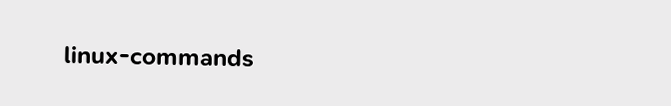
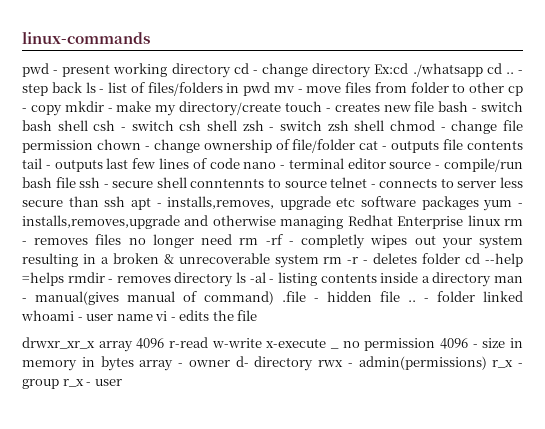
+ pwd - present working directory cd - change directory Ex:cd ./whatsapp cd .. - step back ls - list of files/folders in pwd mv - move files from folder to other cp - copy mkdir - make my directory/create touch - creates new file bash - switch bash shell csh - switch csh shell zsh - switch zsh shell chmod - change file permission chown - change ownership of file/folder cat - outputs file contents tail - outputs last few lines of code nano - terminal editor source - compile/run bash file ssh - secure shell conntennts to source telnet - connects to server less secure than ssh apt - installs,removes, upgrade etc software packages yum - installs,removes,upgrade and otherwise managing Redhat Enterprise linux rm - removes files no longer need rm -rf - completly wipes out your system resulting in a broken & unrecoverable system rm -r - deletes folder cd --help =helps rmdir - removes directory ls -al - listing contents inside a directory man - manual(gives manual of command) .file - hidden file .. - folder linked whoami - user name vi - edits the file
+ drwxr_xr_x array 4096 r-read w-write x-execute _ no permission 4096 - size in memory in bytes array - owner d- directory rwx - admin(permissions) r_x - group r_x - user

